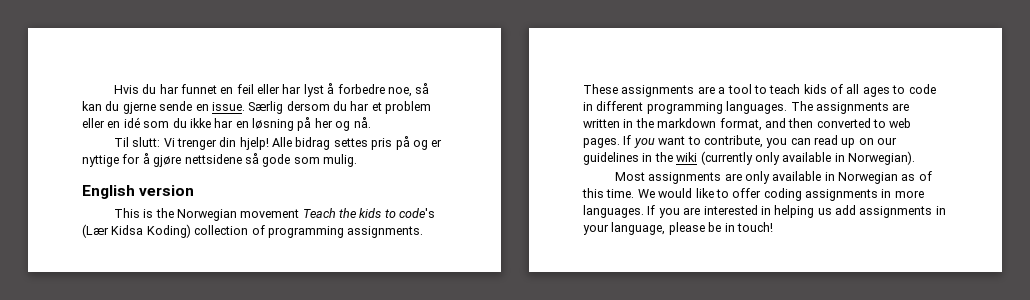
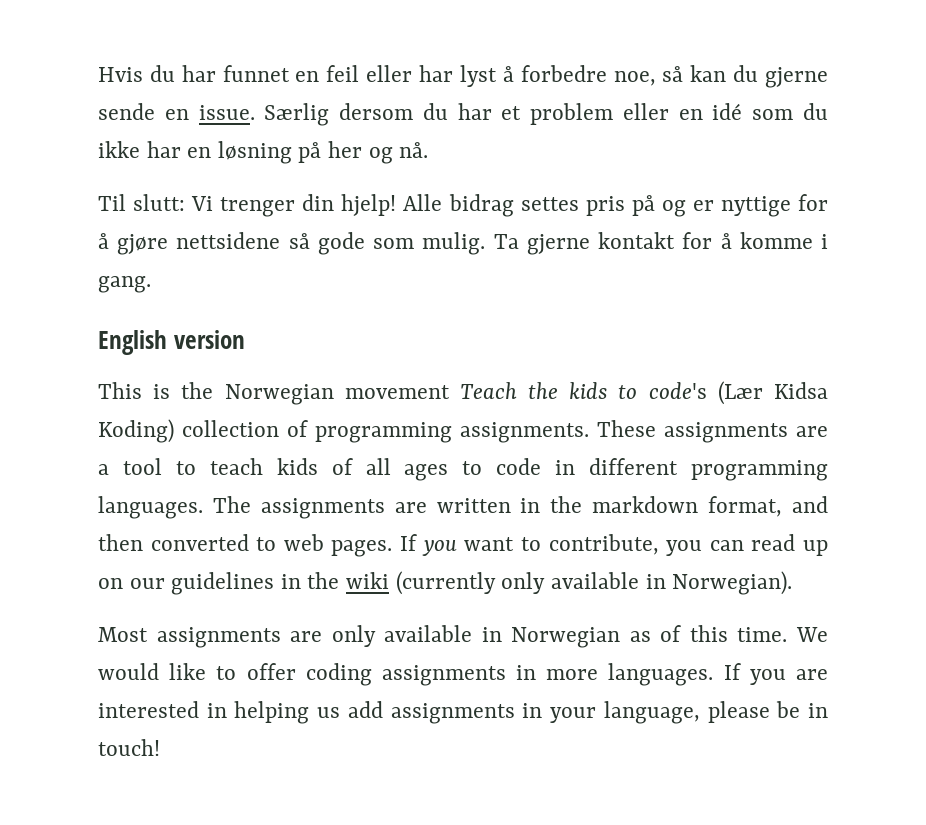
+ Ta gjerne kontakt for å komme i gang.

